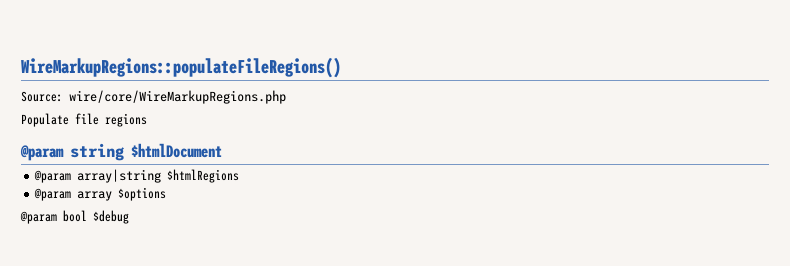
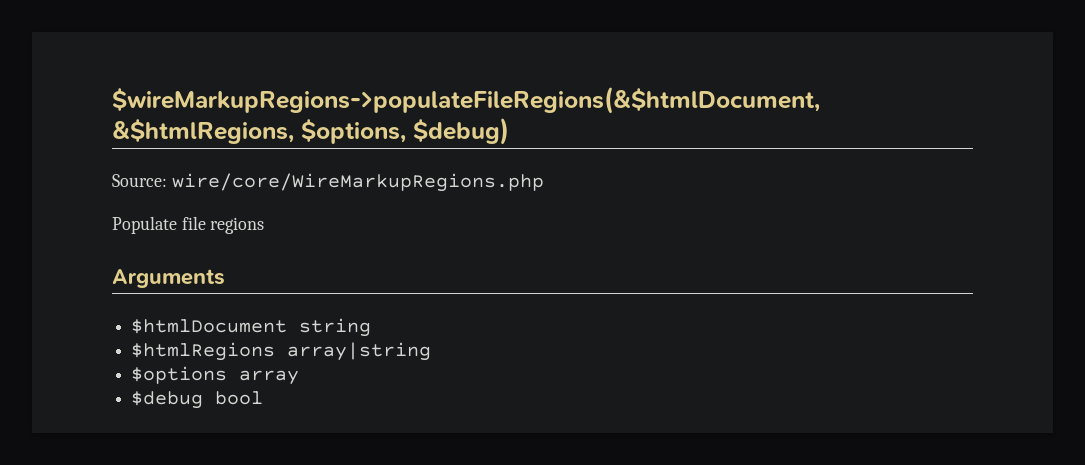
- WireMarkupRegions::populateFileRegions()
+ $wireMarkupRegions->populateFileRegions(&$htmlDocument, &$htmlRegions, $options, $debug)
- @param string $htmlDocument
- @param array|string $htmlRegions
- @param array $options
- @param bool $debug
+ Arguments
+ $htmlDocument string
+ $htmlRegions array|string
+ $options array
+ $debug bool

